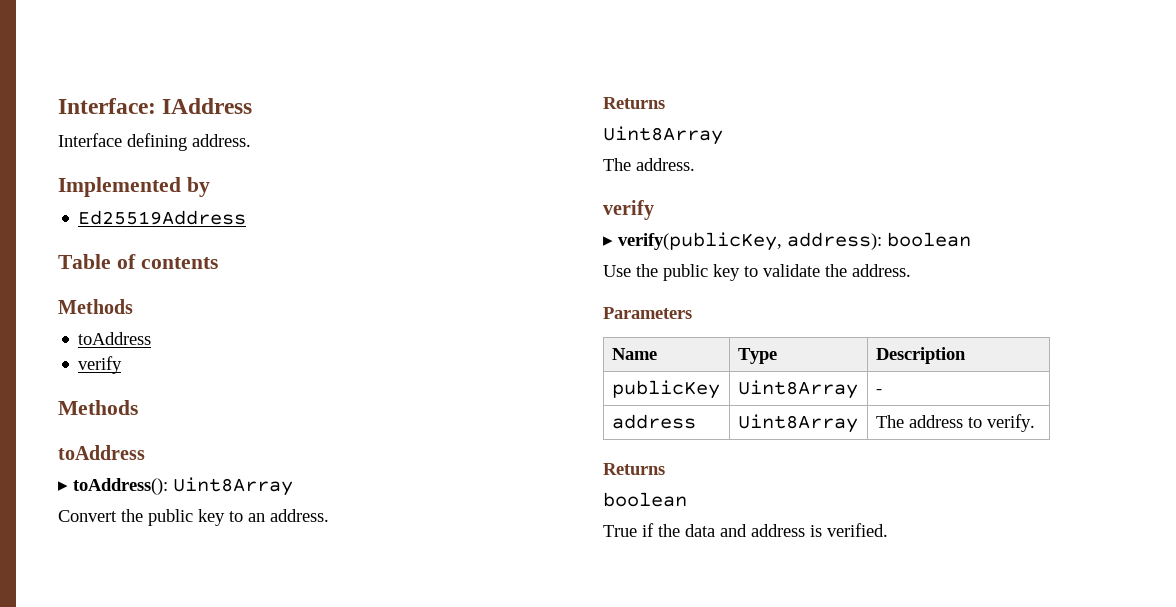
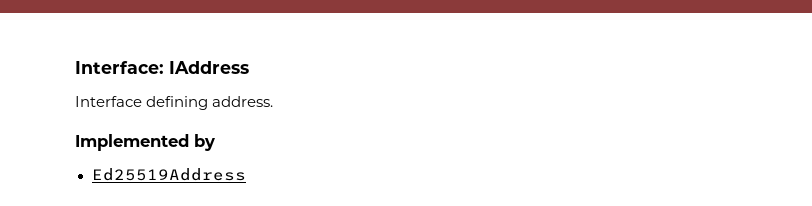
- Table of contents
- Methods
- toAddress
- verify
- Methods
- toAddress
- ▸ toAddress(): Uint8Array
- Convert the public key to an address.
- Returns
- Uint8Array
- The address.
- verify
- ▸ verify(publicKey, address): boolean
- Use the public key to validate the address.
- Parameters
- Name | Type | Description
- publicKey | Uint8Array | -
- address | Uint8Array | The address to verify.
- Returns
- boolean
- True if the data and address is verified.

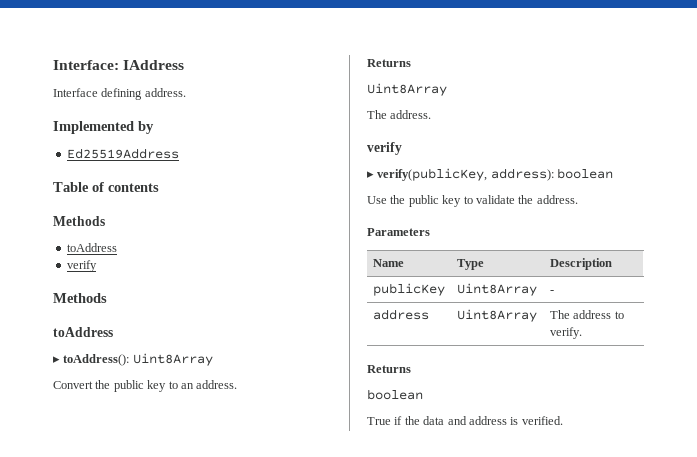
+ Table of contents
+ Methods
+ toAddress
+ verify
+ Methods
+ toAddress
+ ▸ toAddress(): Uint8Array
+ Convert the public key to an address.
+ Returns
+ Uint8Array
+ The address.
+ verify
+ ▸ verify(publicKey, address): boolean
+ Use the public key to validate the address.
+ Parameters
+ Name | Type | Description
+ publicKey | Uint8Array | -
+ address | Uint8Array | The address to verify.
+ Returns
+ boolean
+ True if the data and address is verified.

